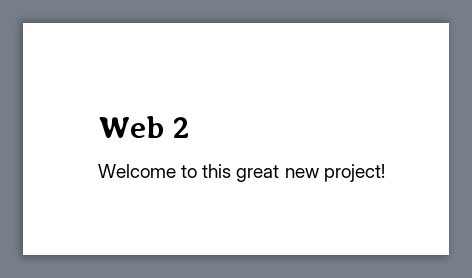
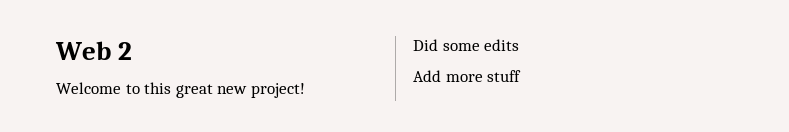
+ Did some edits
+ Add more stuff

